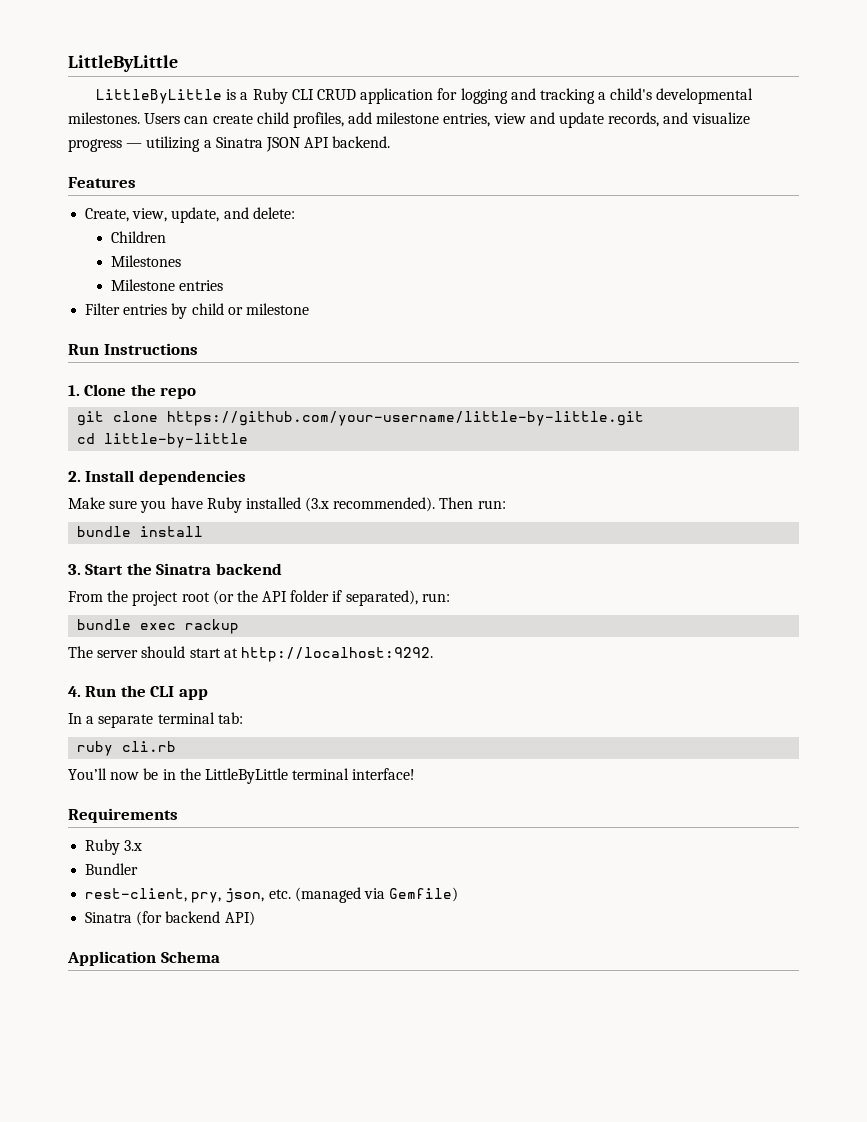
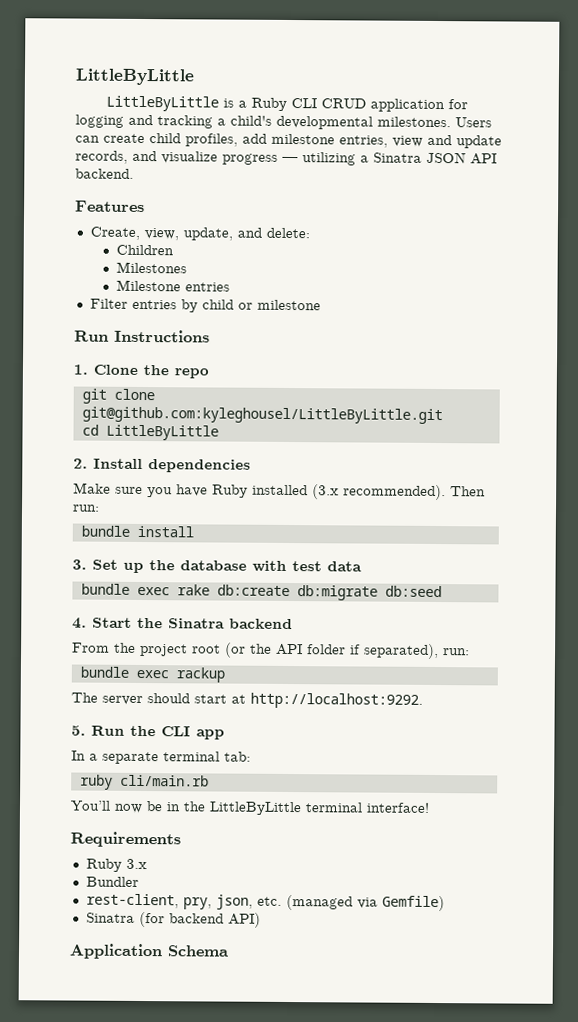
- git clone https://github.com/your-username/little-by-little.git
+ git clone git@github.com:kyleghousel/LittleByLittle.git
- cd little-by-little
+ cd LittleByLittle
- 3. Start the Sinatra backend
+ 3. Set up the database with test data
+ bundle exec rake db:create db:migrate db:seed
+ 4. Start the Sinatra backend
- 4. Run the CLI app
+ 5. Run the CLI app
- ruby cli.rb
+ ruby cli/main.rb

